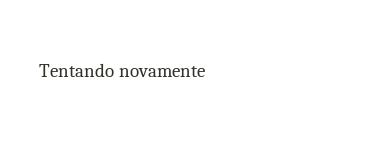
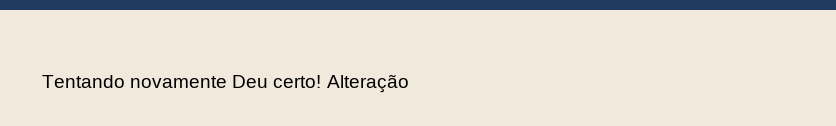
- Tentando novamente
+ Tentando novamente Deu certo! Alteração

